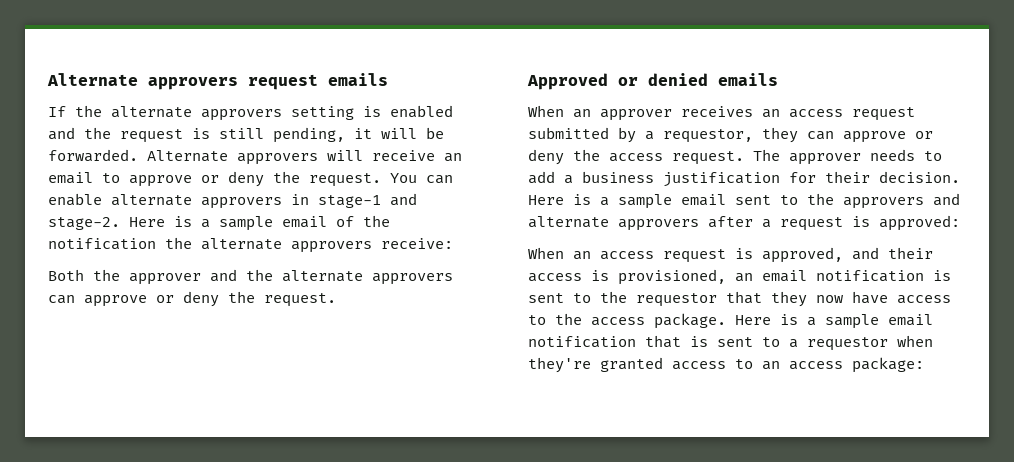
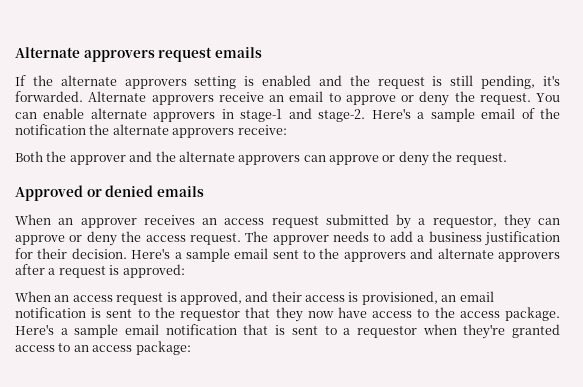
- If the alternate approvers setting is enabled and the request is still pending, it will be forwarded.
+ If the alternate approvers setting is enabled and the request is still pending, it's forwarded.
- Alternate approvers will receive an email to approve or deny the request.
+ Alternate approvers receive an email to approve or deny the request.
- Here is a sample email of the notification the alternate approvers receive:
+ Here's a sample email of the notification the alternate approvers receive:
- Here is a sample email sent to the approvers and alternate approvers after a request is approved:
+ Here's a sample email sent to the approvers and alternate approvers after a request is approved:
- Here is a sample email notification that is sent to a requestor when they're granted access to an access package:
+ Here's a sample email notification that is sent to a requestor when they're granted access to an access package:

